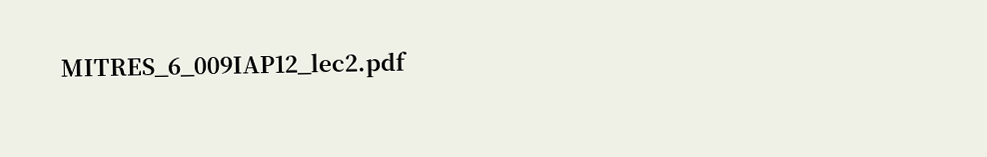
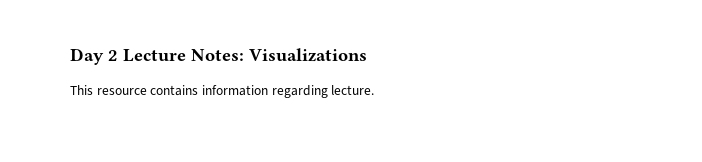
- MITRES_6_009IAP12_lec2.pdf
+ Day 2 Lecture Notes: Visualizations
+ This resource contains information regarding lecture.

